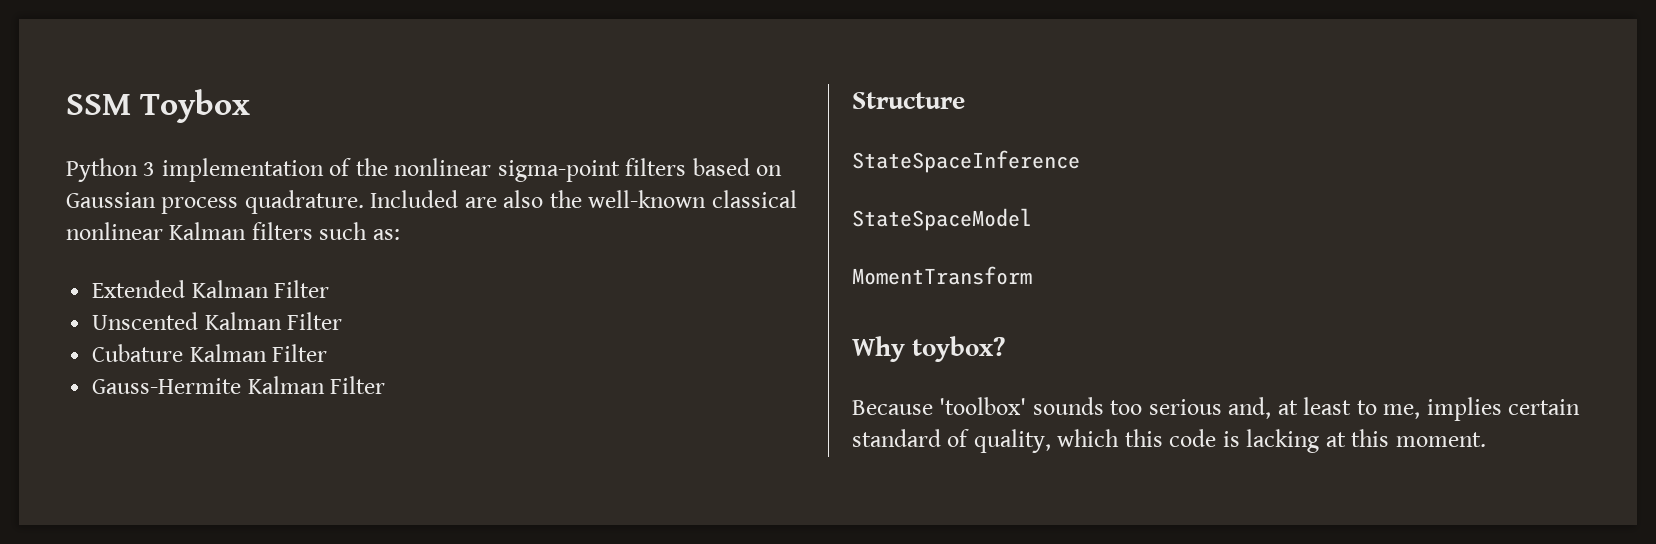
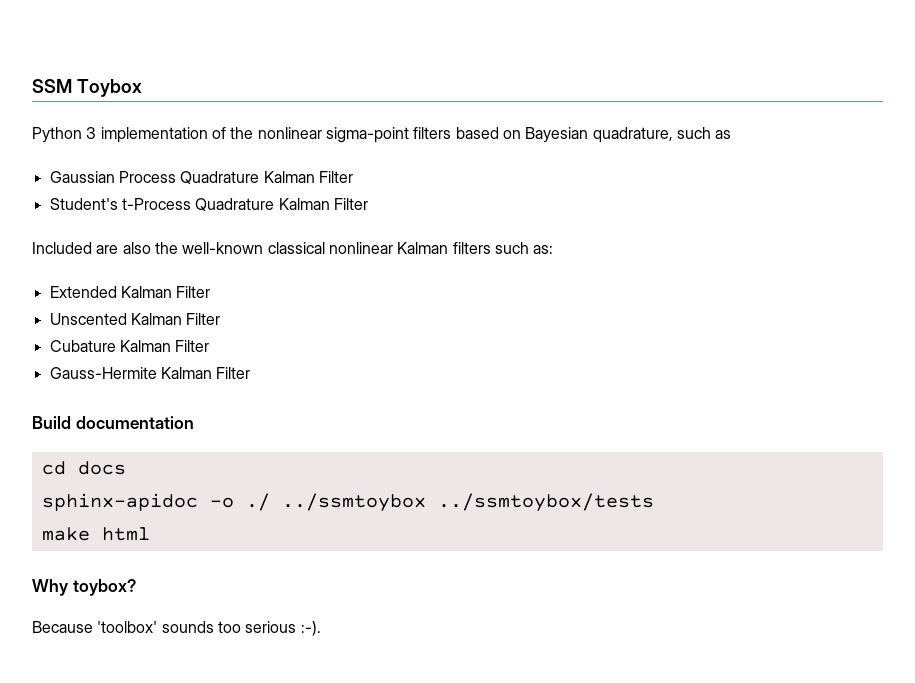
- Python 3 implementation of the nonlinear sigma-point filters based on Gaussian process quadrature. Included are also the well-known classical nonlinear Kalman filters such as:
+ Python 3 implementation of the nonlinear sigma-point filters based on Bayesian quadrature, such as
+ Gaussian Process Quadrature Kalman Filter
+ Student's t-Process Quadrature Kalman Filter
+ Included are also the well-known classical nonlinear Kalman filters such as:
- Structure
- StateSpaceInference
- StateSpaceModel
- MomentTransform
+ Build documentation
+ cd docs
+ sphinx-apidoc -o ./ ../ssmtoybox ../ssmtoybox/tests
+ make html
- Because 'toolbox' sounds too serious and, at least to me, implies certain standard of quality, which this code is lacking at this moment.
+ Because 'toolbox' sounds too serious :-).

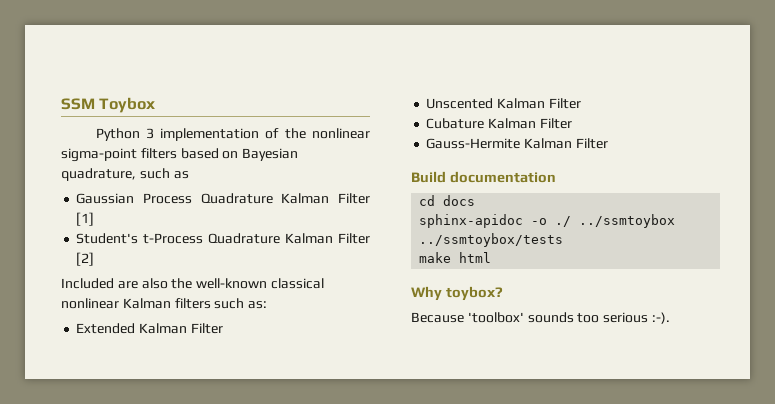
- Gaussian Process Quadrature Kalman Filter
+ Gaussian Process Quadrature Kalman Filter [1]
- Student's t-Process Quadrature Kalman Filter
+ Student's t-Process Quadrature Kalman Filter [2]

